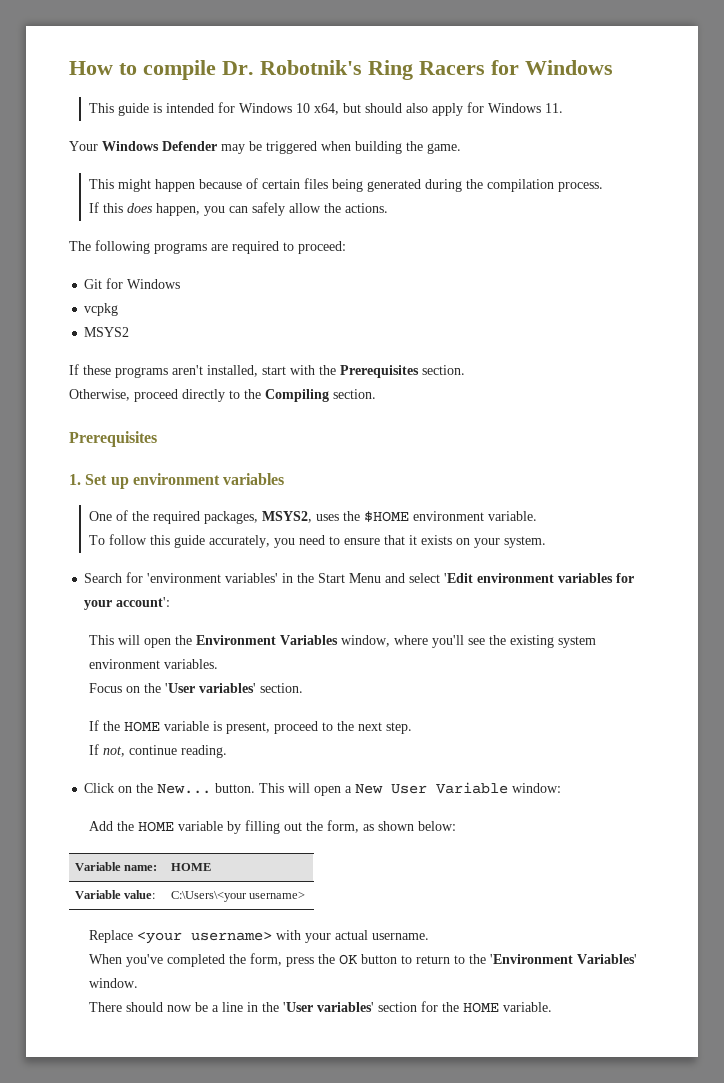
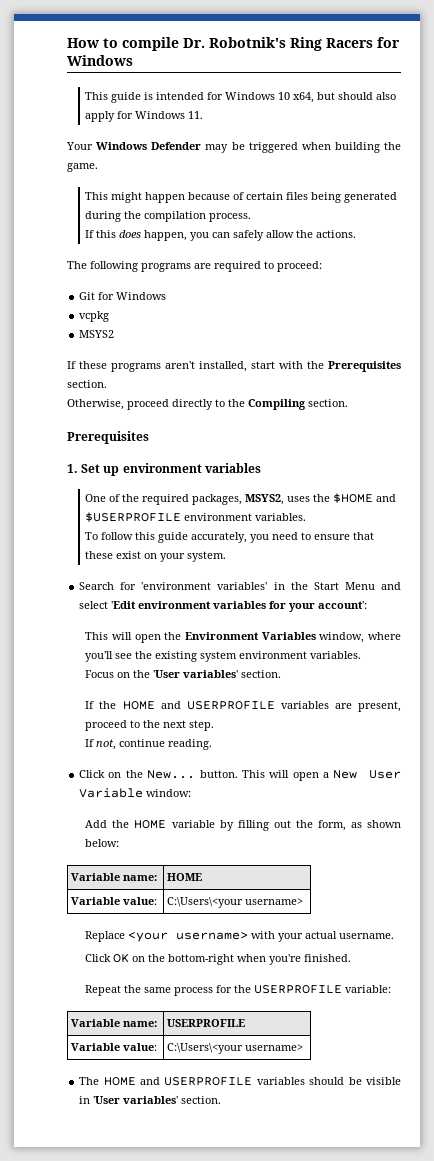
- One of the required packages, MSYS2, uses the $HOME environment variable.
+ One of the required packages, MSYS2, uses the $HOME and $USERPROFILE environment variables.
- To follow this guide accurately, you need to ensure that it exists on your system.
+ To follow this guide accurately, you need to ensure that these exist on your system.
- If the HOME variable is present, proceed to the next step.
+ If the HOME and USERPROFILE variables are present, proceed to the next step.
- When you've completed the form, press the OK button to return to the 'Environment Variables' window.
- There should now be a line in the 'User variables' section for the HOME variable.
+ Click OK on the bottom-right when you're finished.
+ Repeat the same process for the USERPROFILE variable:
+ Variable name: | USERPROFILE
+ Variable value: | C:\Users\<your username>
+ The HOME and USERPROFILE variables should be visible in 'User variables' section.

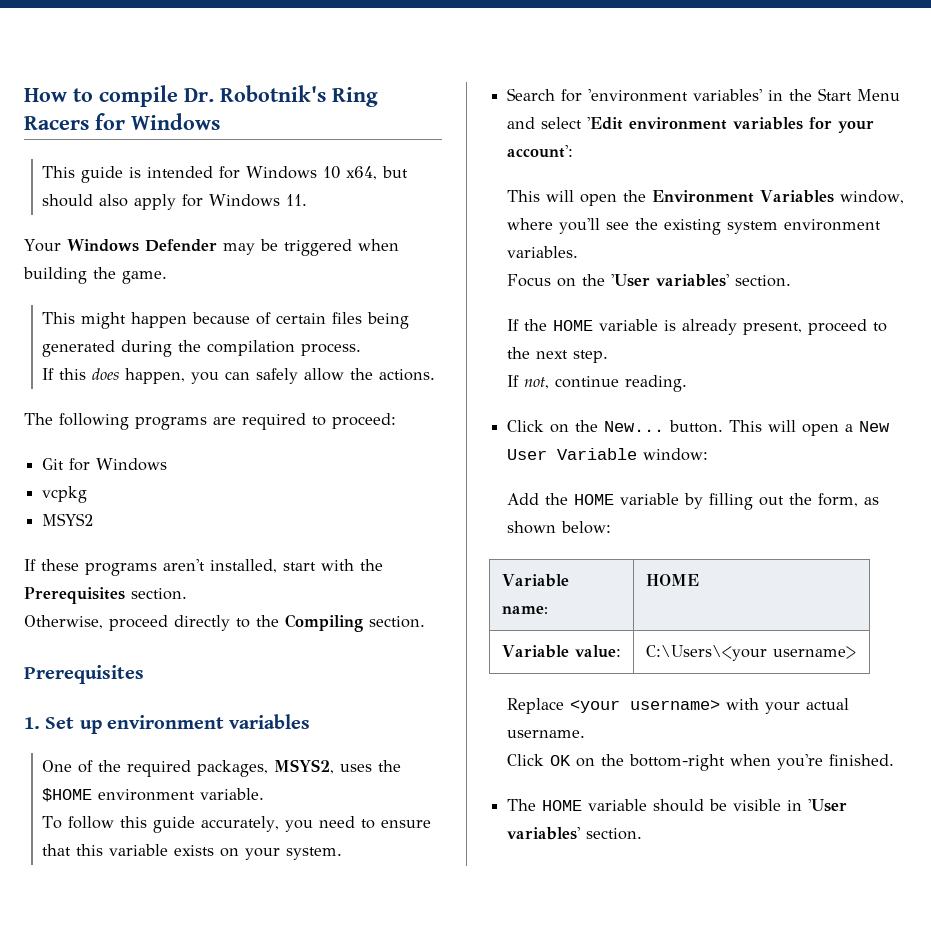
- One of the required packages, MSYS2, uses the $HOME and $USERPROFILE environment variables.
+ One of the required packages, MSYS2, uses the $HOME environment variable.
- To follow this guide accurately, you need to ensure that these exist on your system.
+ To follow this guide accurately, you need to ensure that this variable exists on your system.
- If the HOME and USERPROFILE variables are present, proceed to the next step.
+ If the HOME variable is already present, proceed to the next step.
- Repeat the same process for the USERPROFILE variable:
- Variable name: | USERPROFILE
- Variable value: | C:\Users\<your username>
- The HOME and USERPROFILE variables should be visible in 'User variables' section.
+ The HOME variable should be visible in 'User variables' section.

